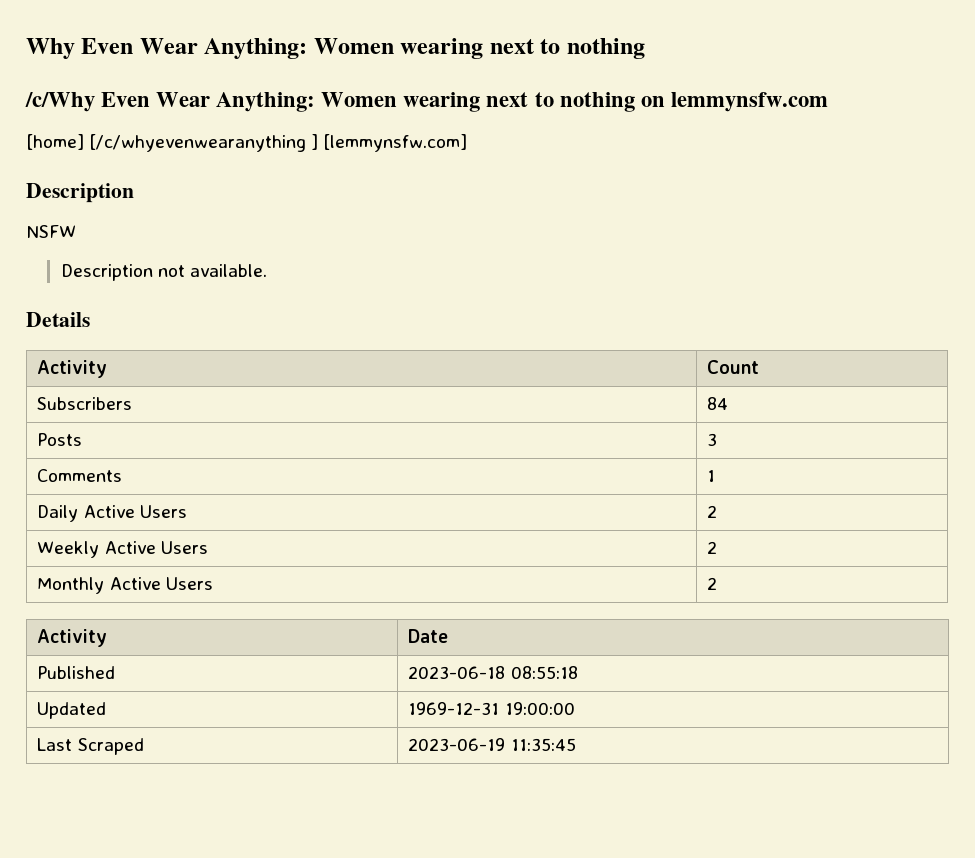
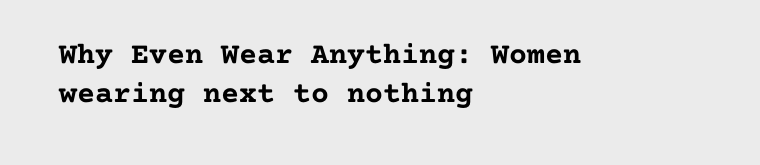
- /c/Why Even Wear Anything: Women wearing next to nothing on lemmynsfw.com
- [home] [/c/whyevenwearanything ] [lemmynsfw.com]
- Description
- NSFW
- Description not available.
- Details
- Activity | Count
- Subscribers | 84
- Posts | 3
- Comments | 1
- Daily Active Users | 2
- Weekly Active Users | 2
- Monthly Active Users | 2
- Activity | Date
- Published | 2023-06-18 08:55:18
- Updated | 1969-12-31 19:00:00
- Last Scraped | 2023-06-19 11:35:45

